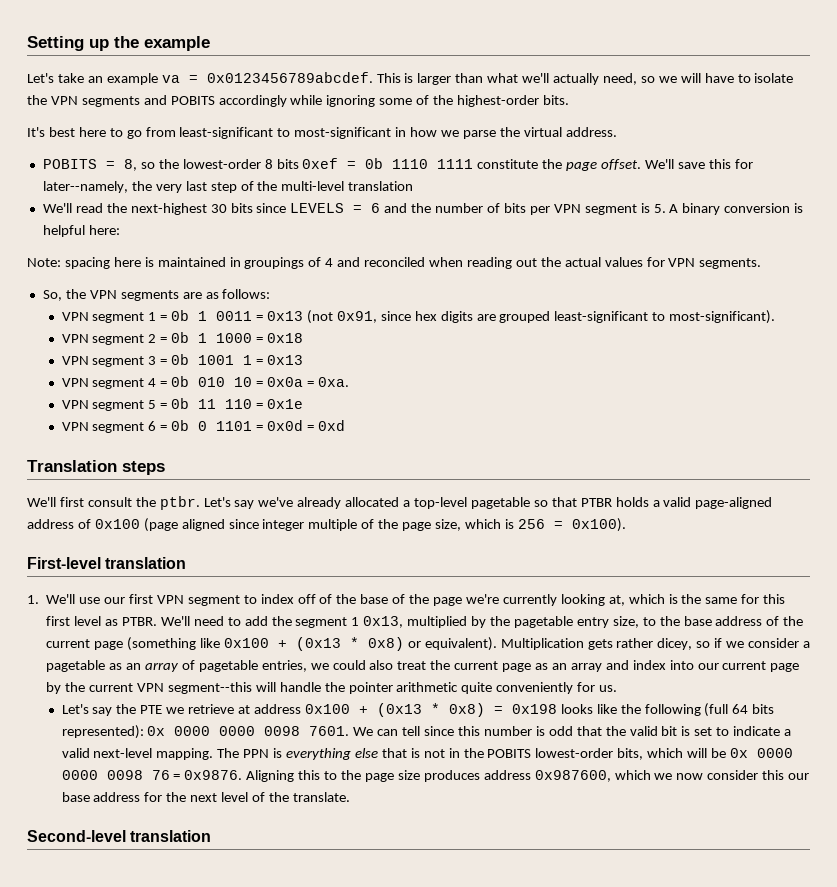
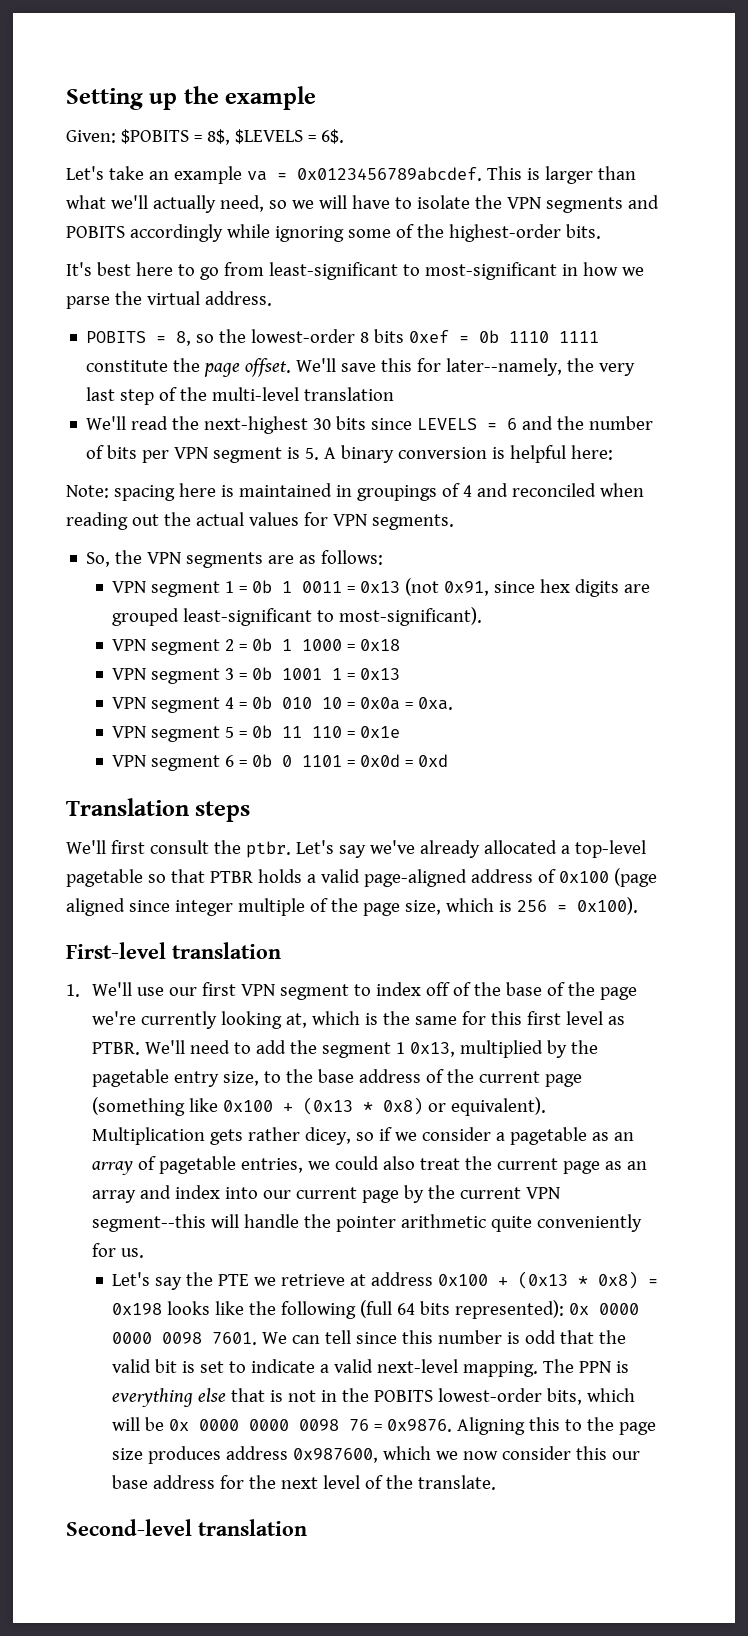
+ Given: $POBITS = 8$, $LEVELS = 6$.

